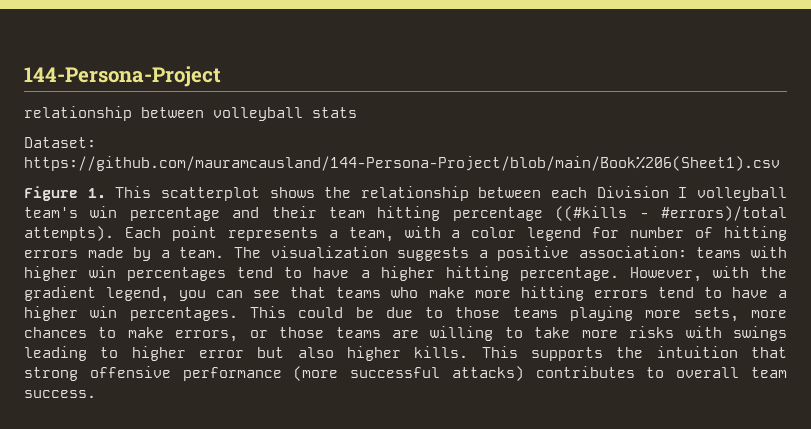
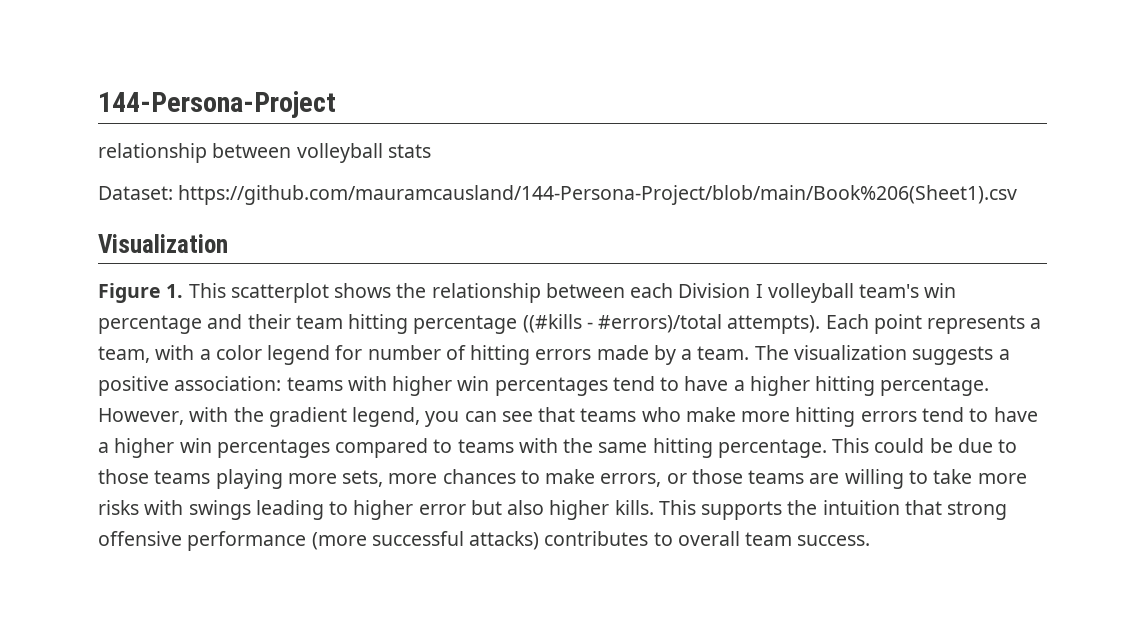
+ Visualization
- However, with the gradient legend, you can see that teams who make more hitting errors tend to have a higher win percentages.
+ However, with the gradient legend, you can see that teams who make more hitting errors tend to have a higher win percentages compared to teams with the same hitting percentage.

